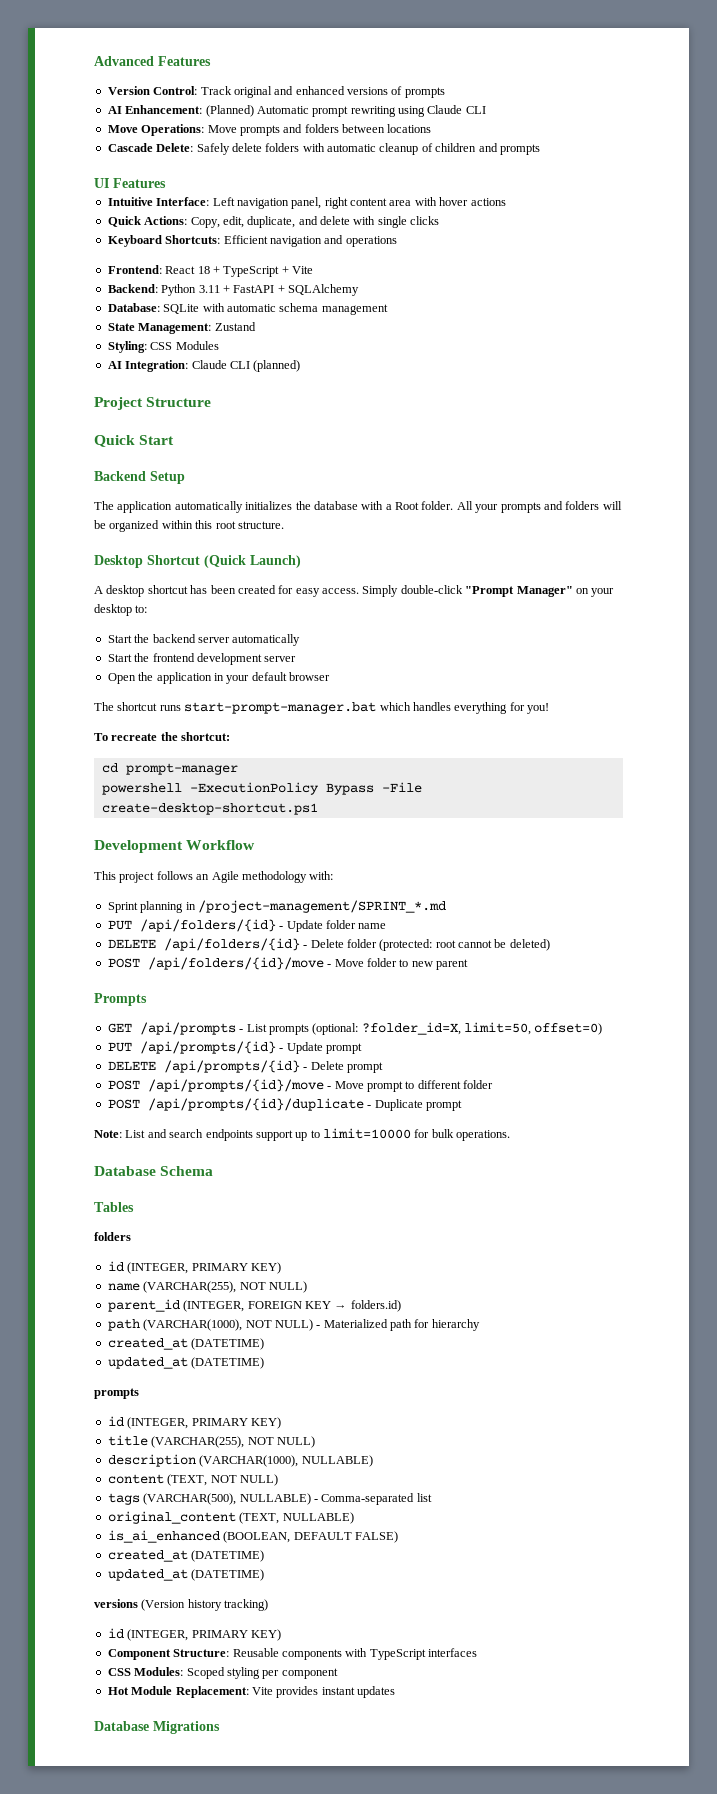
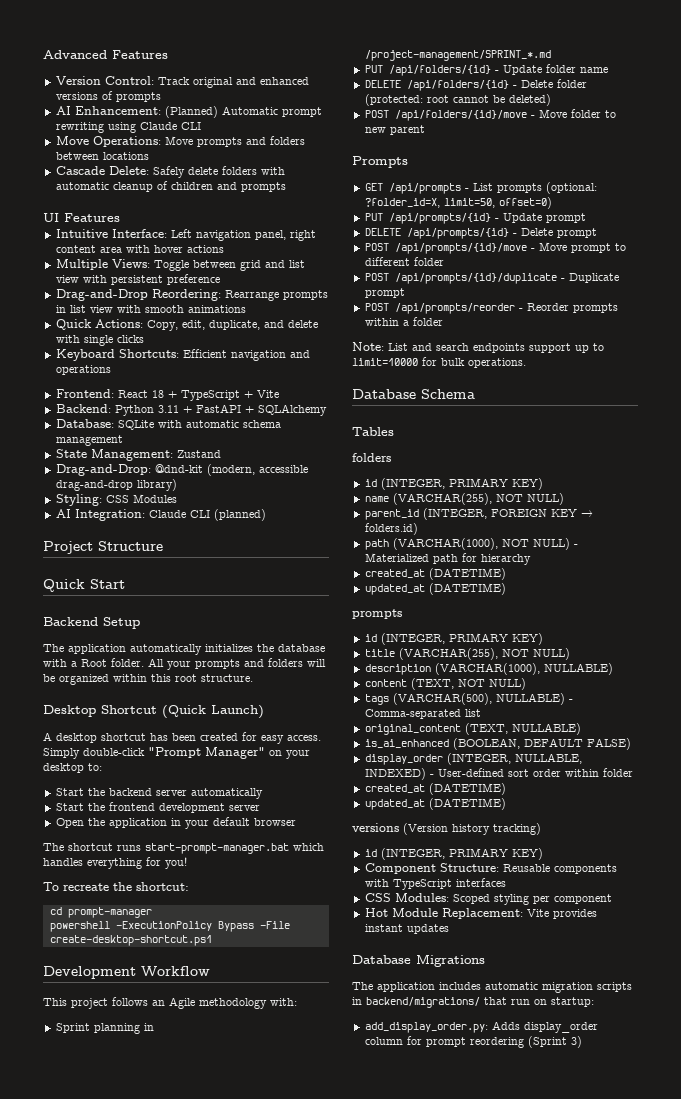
+ Multiple Views: Toggle between grid and list view with persistent preference
+ Drag-and-Drop Reordering: Rearrange prompts in list view with smooth animations
+ Drag-and-Drop: @dnd-kit (modern, accessible drag-and-drop library)
+ POST /api/prompts/reorder - Reorder prompts within a folder
+ display_order (INTEGER, NULLABLE, INDEXED) - User-defined sort order within folder
+ The application includes automatic migration scripts in backend/migrations/ that run on startup:
+ add_display_order.py: Adds display_order column for prompt reordering (Sprint 3)

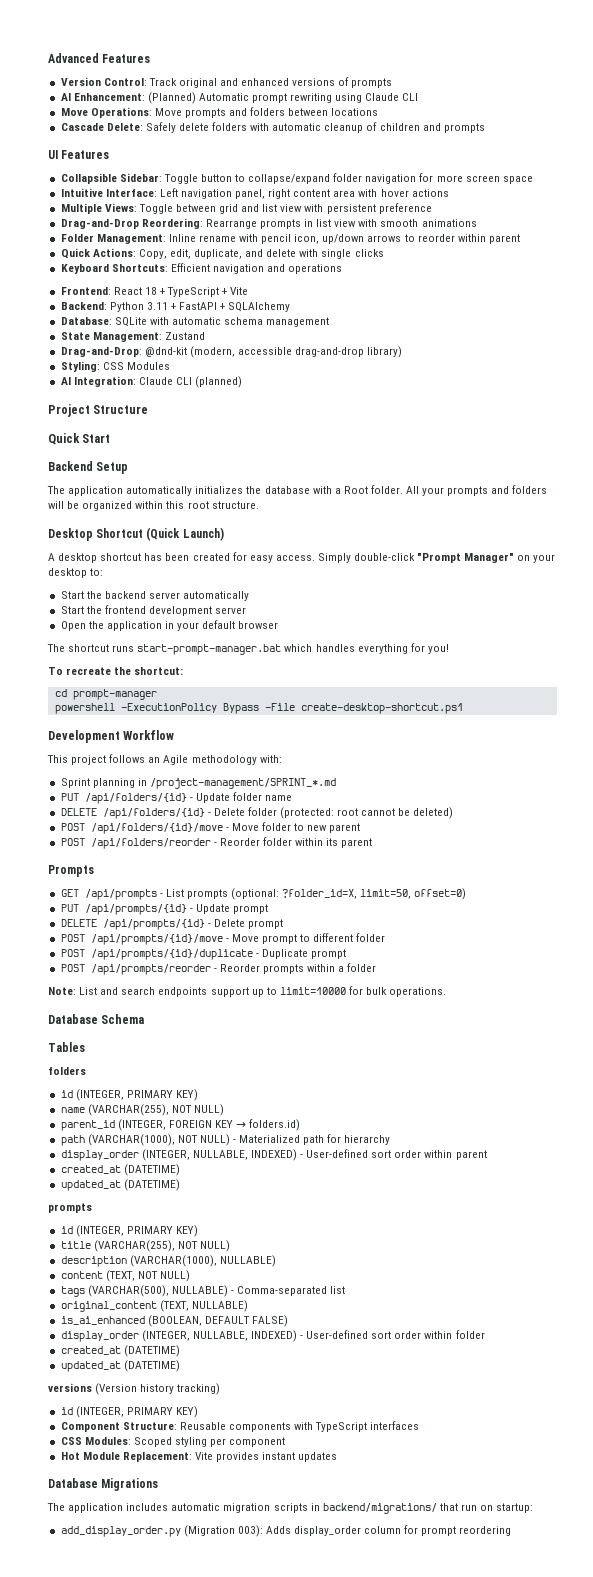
+ Collapsible Sidebar: Toggle button to collapse/expand folder navigation for more screen space
+ Folder Management: Inline rename with pencil icon, up/down arrows to reorder within parent
+ POST /api/folders/reorder - Reorder folder within its parent
+ display_order (INTEGER, NULLABLE, INDEXED) - User-defined sort order within parent
- add_display_order.py: Adds display_order column for prompt reordering (Sprint 3)
+ add_display_order.py (Migration 003): Adds display_order column for prompt reordering

